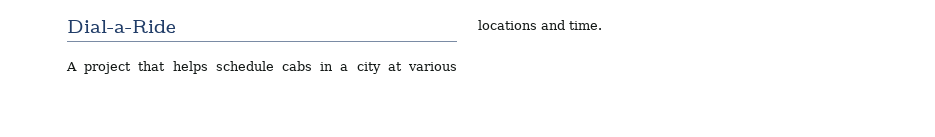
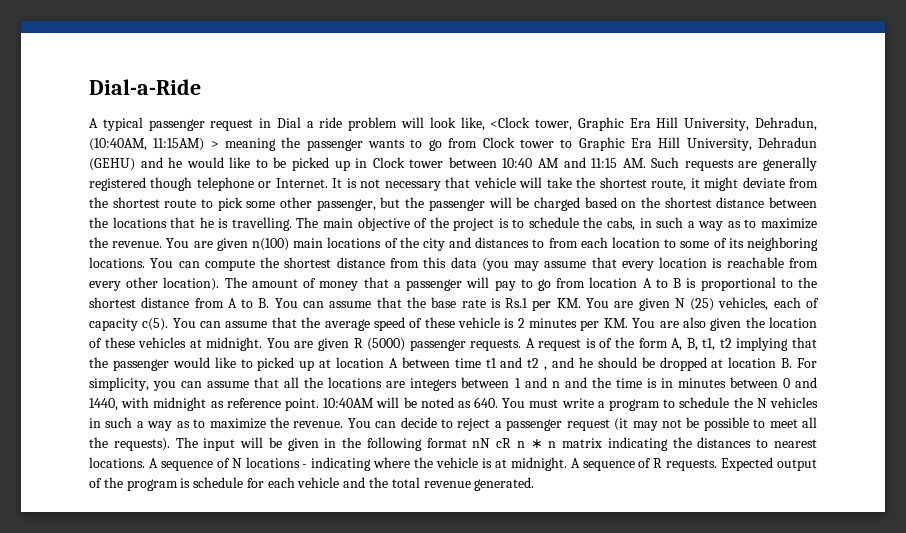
- A project that helps schedule cabs in a city at various locations and time.
+ A typical passenger request in Dial a ride problem will look like, <Clock tower, Graphic Era Hill University, Dehradun, (10:40AM, 11:15AM) > meaning the passenger wants to go from Clock tower to Graphic Era Hill University, Dehradun (GEHU) and he would like to be picked up in Clock tower between 10:40 AM and 11:15 AM. Such requests are generally registered though telephone or Internet. It is not necessary that vehicle will take the shortest route, it might deviate from the shortest route to pick some other passenger, but the passenger will be charged based on the shortest distance between the locations that he is travelling. The main objective of the project is to schedule the cabs, in such a way as to maximize the revenue. You are given n(100) main locations of the city and distances to from each location to some of its neighboring locations. You can compute the shortest distance from this data (you may assume that every location is reachable from every other location). The amount of money that a passenger will pay to go from location A to B is proportional to the shortest distance from A to B. You can assume that the base rate is Rs.1 per KM. You are given N (25) vehicles, each of capacity c(5). You can assume that the average speed of these vehicle is 2 minutes per KM. You are also given the location of these vehicles at midnight. You are given R (5000) passenger requests. A request is of the form A, B, t1, t2 implying that the passenger would like to picked up at location A between time t1 and t2 , and he should be dropped at location B. For simplicity, you can assume that all the locations are integers between 1 and n and the time is in minutes between 0 and 1440, with midnight as reference point. 10:40AM will be noted as 640. You must write a program to schedule the N vehicles in such a way as to maximize the revenue. You can decide to reject a passenger request (it may not be possible to meet all the requests). The input will be given in the following format nN cR n ∗ n matrix indicating the distances to nearest locations. A sequence of N locations - indicating where the vehicle is at midnight. A sequence of R requests. Expected output of the program is schedule for each vehicle and the total revenue generated.

